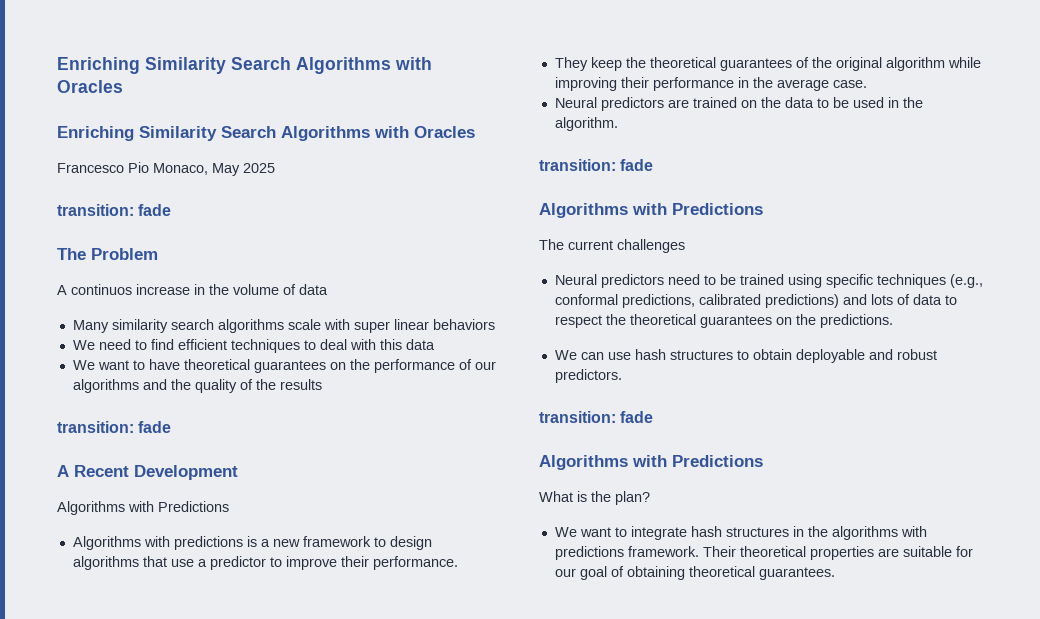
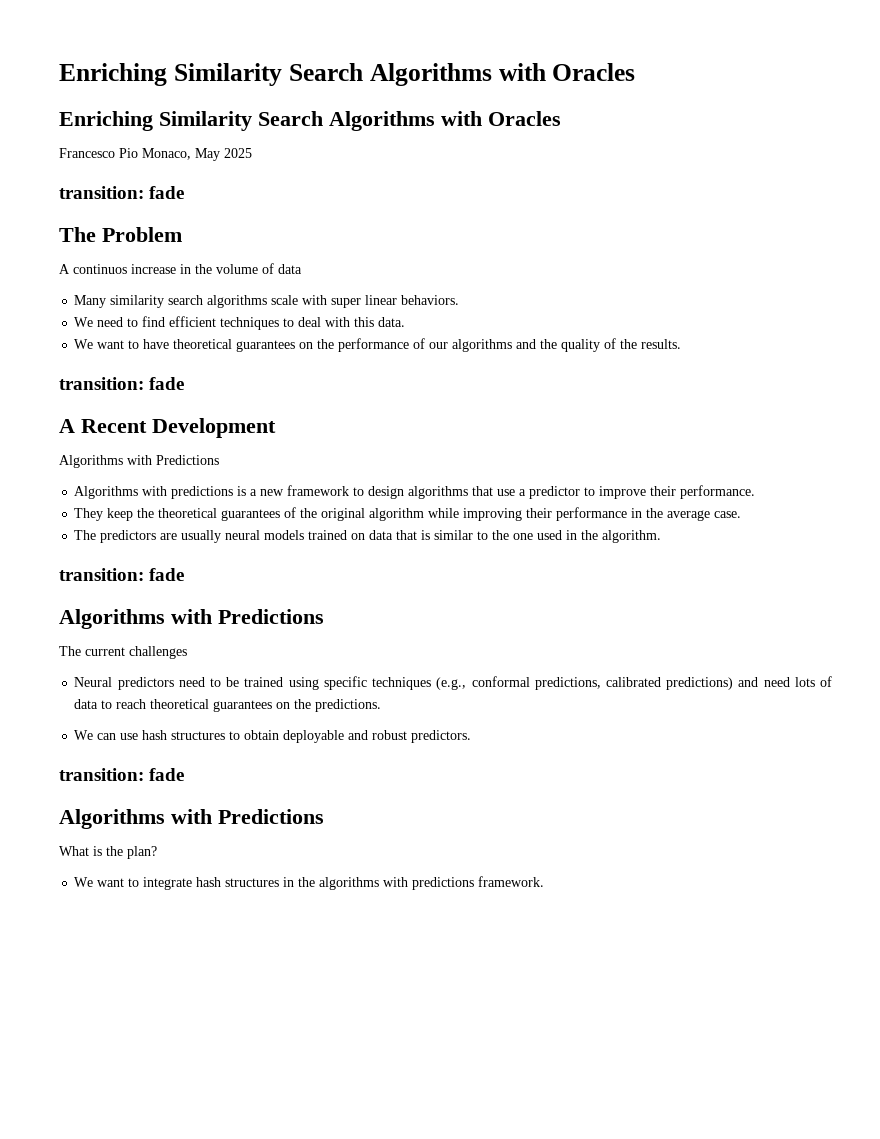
- Many similarity search algorithms scale with super linear behaviors
+ Many similarity search algorithms scale with super linear behaviors.
- We need to find efficient techniques to deal with this data
+ We need to find efficient techniques to deal with this data.
- We want to have theoretical guarantees on the performance of our algorithms and the quality of the results
+ We want to have theoretical guarantees on the performance of our algorithms and the quality of the results.
- Neural predictors are trained on the data to be used in the algorithm.
+ The predictors are usually neural models trained on data that is similar to the one used in the algorithm.
- Neural predictors need to be trained using specific techniques (e.g., conformal predictions, calibrated predictions) and lots of data to respect the theoretical guarantees on the predictions.
+ Neural predictors need to be trained using specific techniques (e.g., conformal predictions, calibrated predictions) and need lots of data to reach theoretical guarantees on the predictions.
- Their theoretical properties are suitable for our goal of obtaining theoretical guarantees.

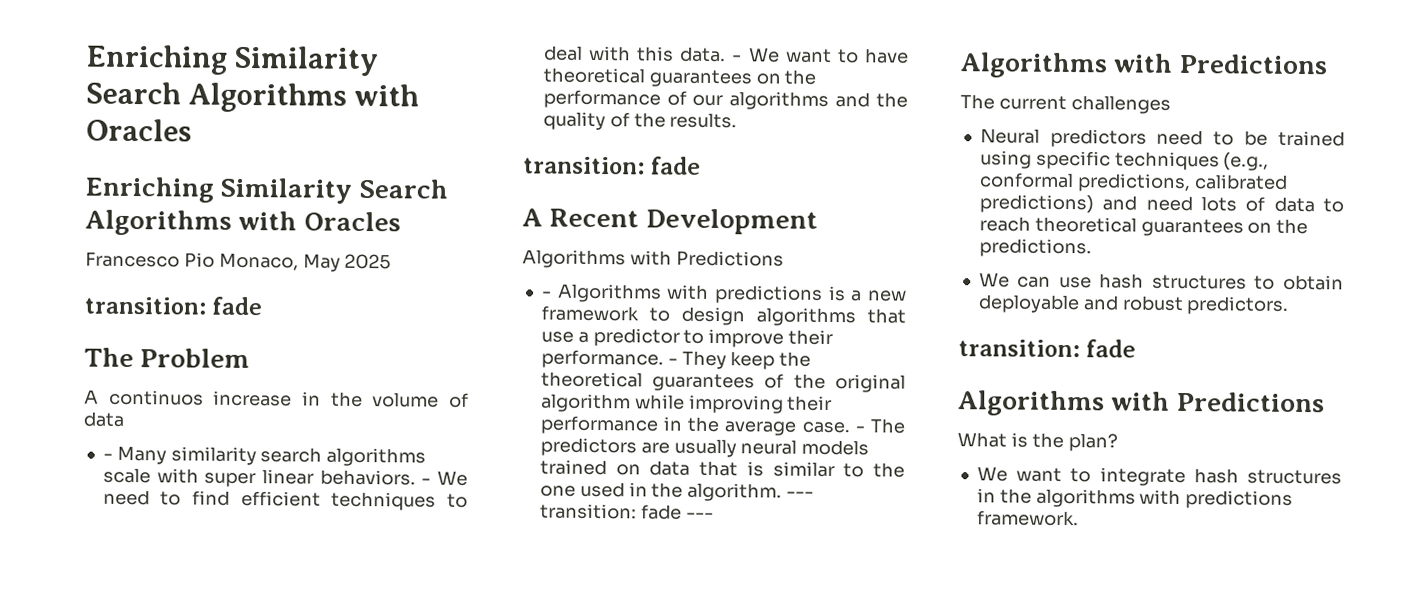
- Many similarity search algorithms scale with super linear behaviors.
- We need to find efficient techniques to deal with this data.
- We want to have theoretical guarantees on the performance of our algorithms and the quality of the results.
+ - Many similarity search algorithms scale with super linear behaviors. - We need to find efficient techniques to deal with this data. - We want to have theoretical guarantees on the performance of our algorithms and the quality of the results.
- Algorithms with predictions is a new framework to design algorithms that use a predictor to improve their performance.
- They keep the theoretical guarantees of the original algorithm while improving their performance in the average case.
- The predictors are usually neural models trained on data that is similar to the one used in the algorithm.
- transition: fade
+ - Algorithms with predictions is a new framework to design algorithms that use a predictor to improve their performance. - They keep the theoretical guarantees of the original algorithm while improving their performance in the average case. - The predictors are usually neural models trained on data that is similar to the one used in the algorithm. --- transition: fade ---

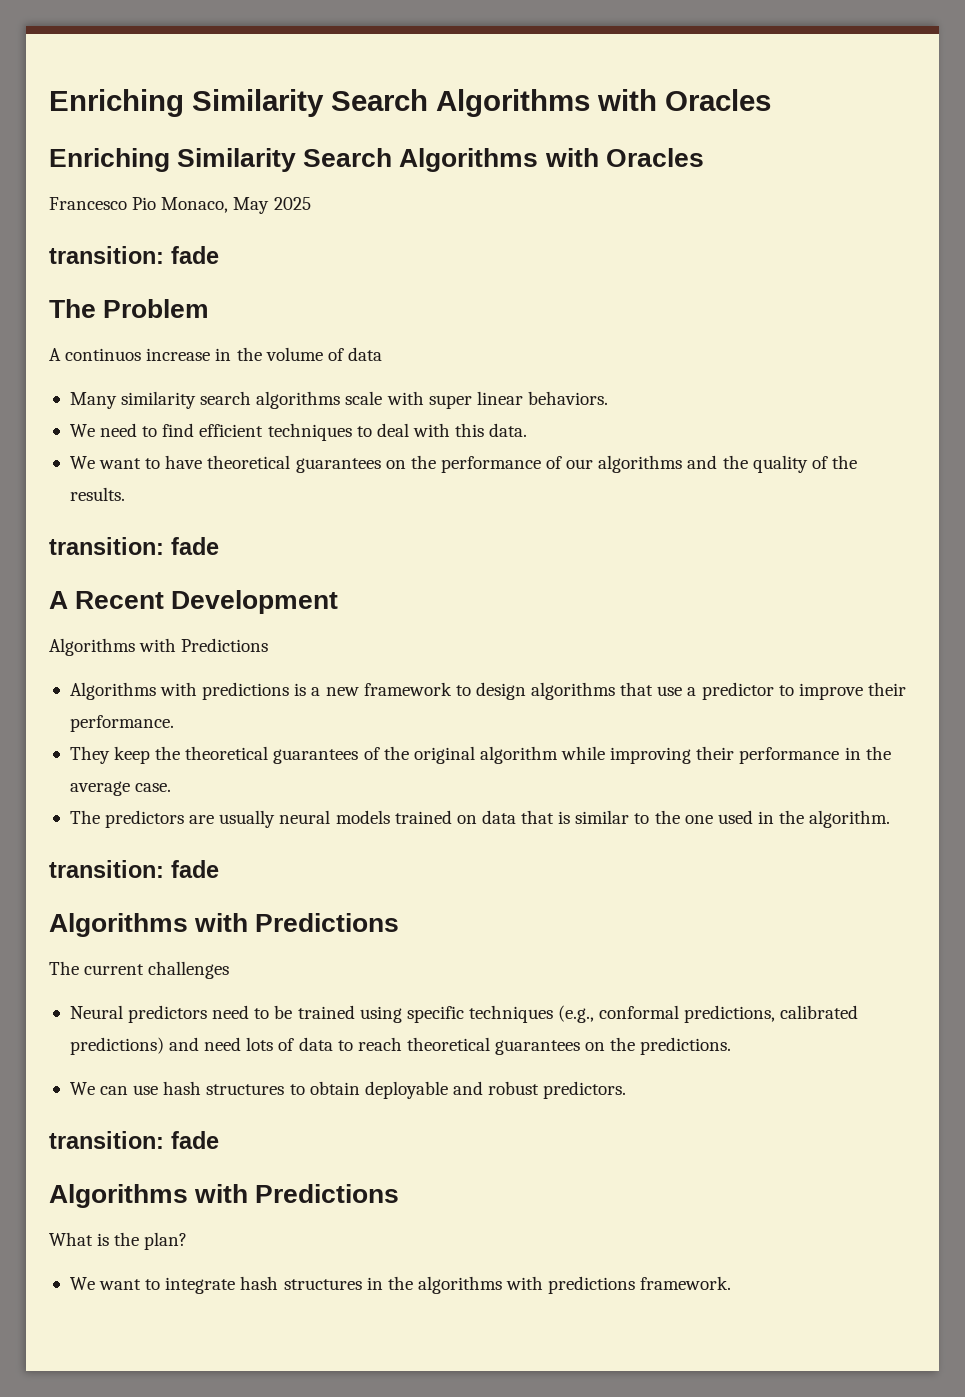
- - Many similarity search algorithms scale with super linear behaviors. - We need to find efficient techniques to deal with this data. - We want to have theoretical guarantees on the performance of our algorithms and the quality of the results.
+ Many similarity search algorithms scale with super linear behaviors.
+ We need to find efficient techniques to deal with this data.
+ We want to have theoretical guarantees on the performance of our algorithms and the quality of the results.
- - Algorithms with predictions is a new framework to design algorithms that use a predictor to improve their performance. - They keep the theoretical guarantees of the original algorithm while improving their performance in the average case. - The predictors are usually neural models trained on data that is similar to the one used in the algorithm. --- transition: fade ---
+ Algorithms with predictions is a new framework to design algorithms that use a predictor to improve their performance.
+ They keep the theoretical guarantees of the original algorithm while improving their performance in the average case.
+ The predictors are usually neural models trained on data that is similar to the one used in the algorithm.
+ transition: fade

